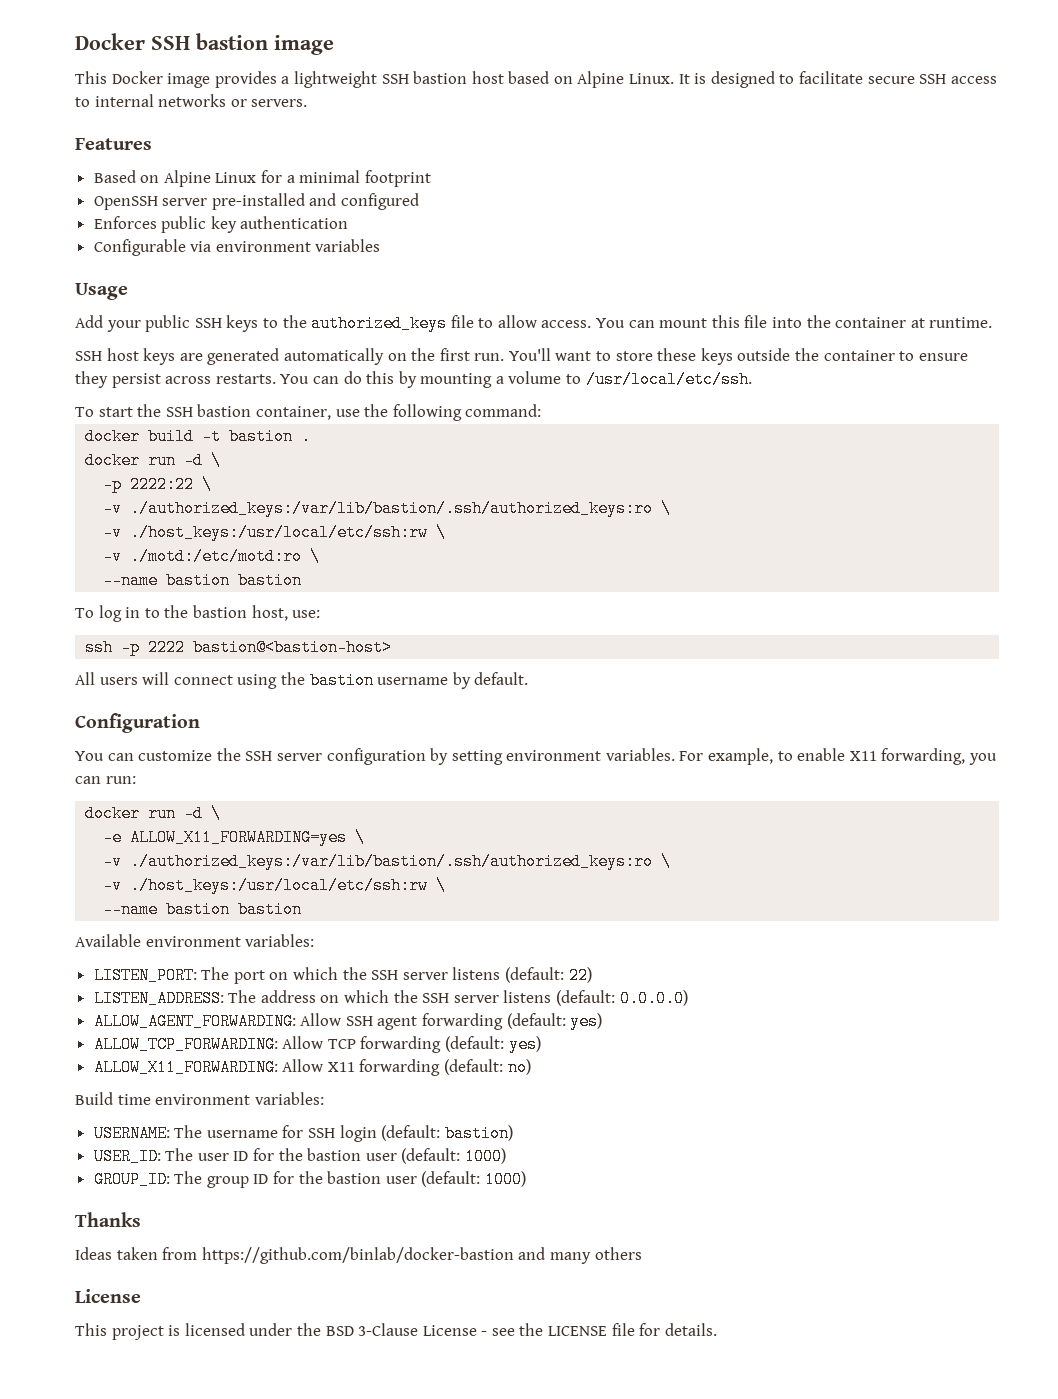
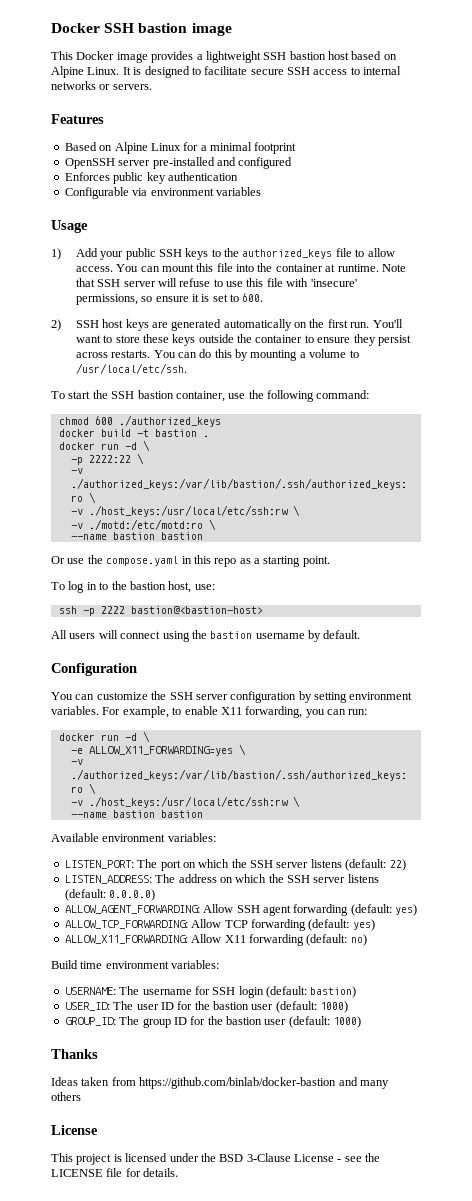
- Add your public SSH keys to the authorized_keys file to allow access.
+ 1) Add your public SSH keys to the authorized_keys file to allow access.
- You can mount this file into the container at runtime.
- SSH host keys are generated automatically on the first run.
+ You can mount this file into the container at runtime. Note that SSH server will refuse to use this file with 'insecure' permissions, so ensure it is set to 600.
+ 2) SSH host keys are generated automatically on the first run.
+ chmod 600 ./authorized_keys
+ Or use the compose.yaml in this repo as a starting point.

